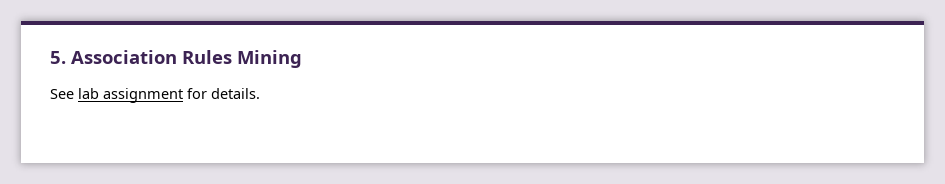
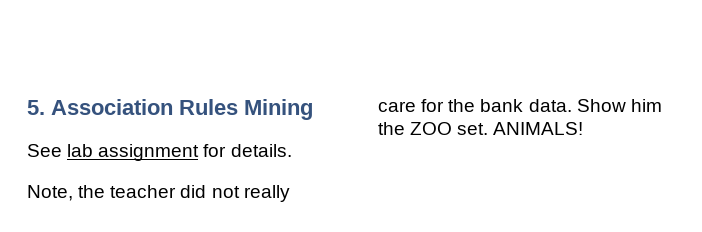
+ Note, the teacher did not really care for the bank data. Show him the ZOO set. ANIMALS!

